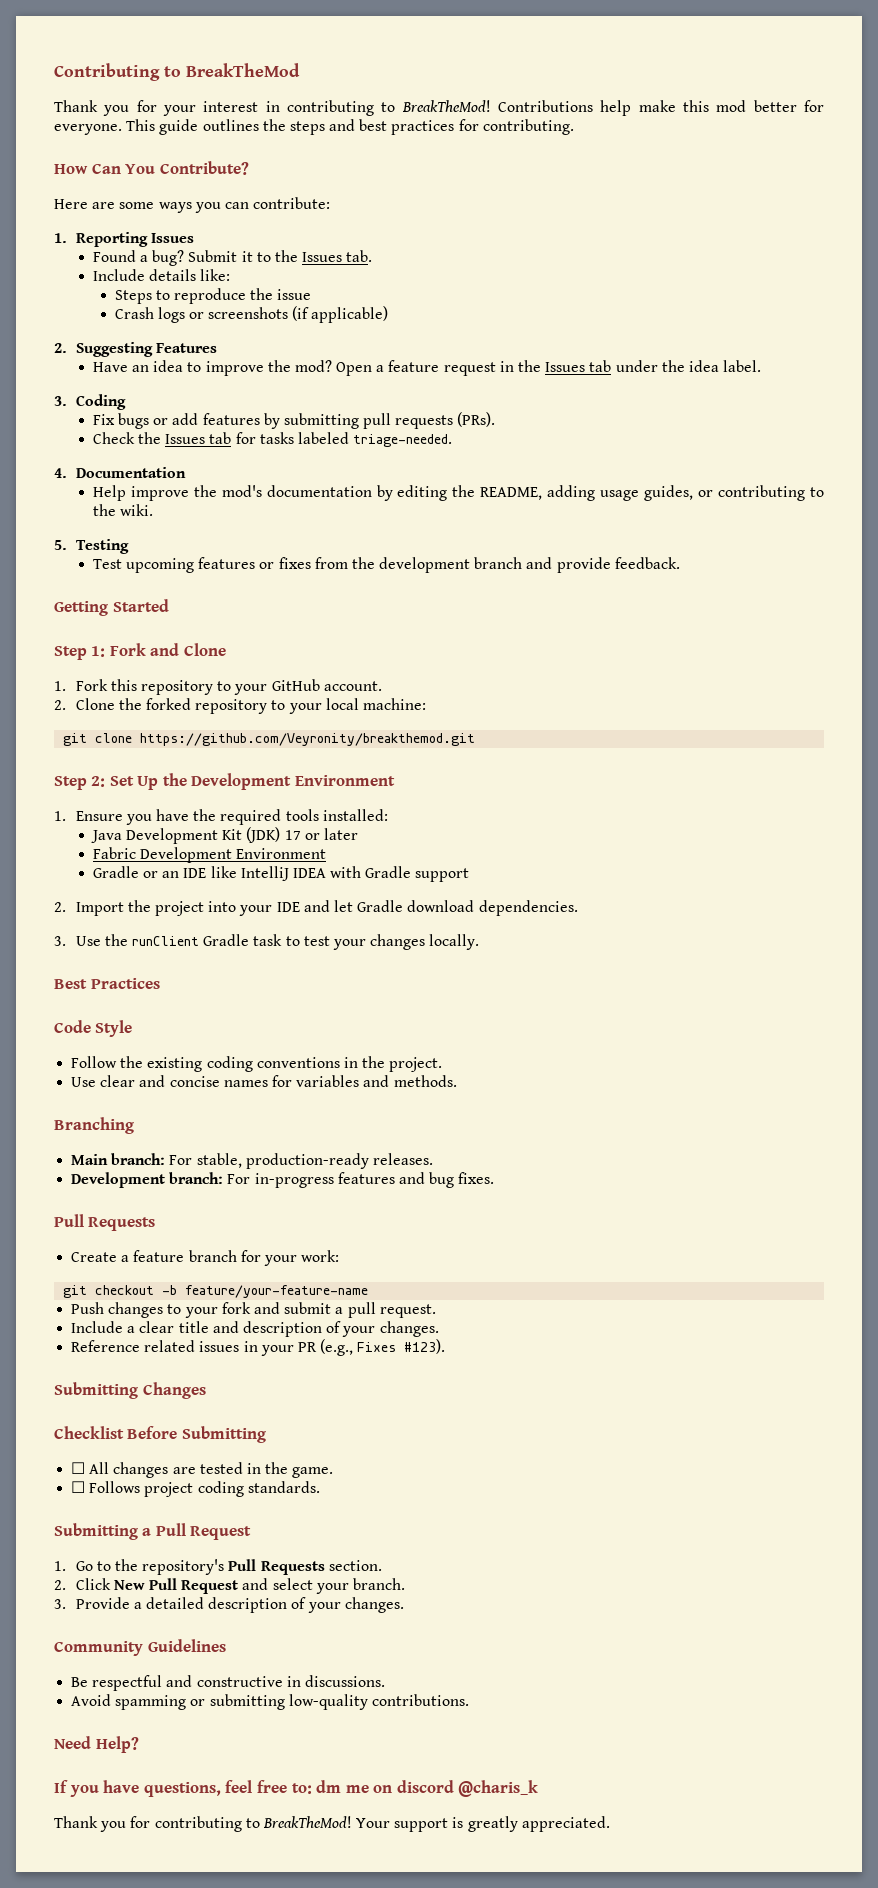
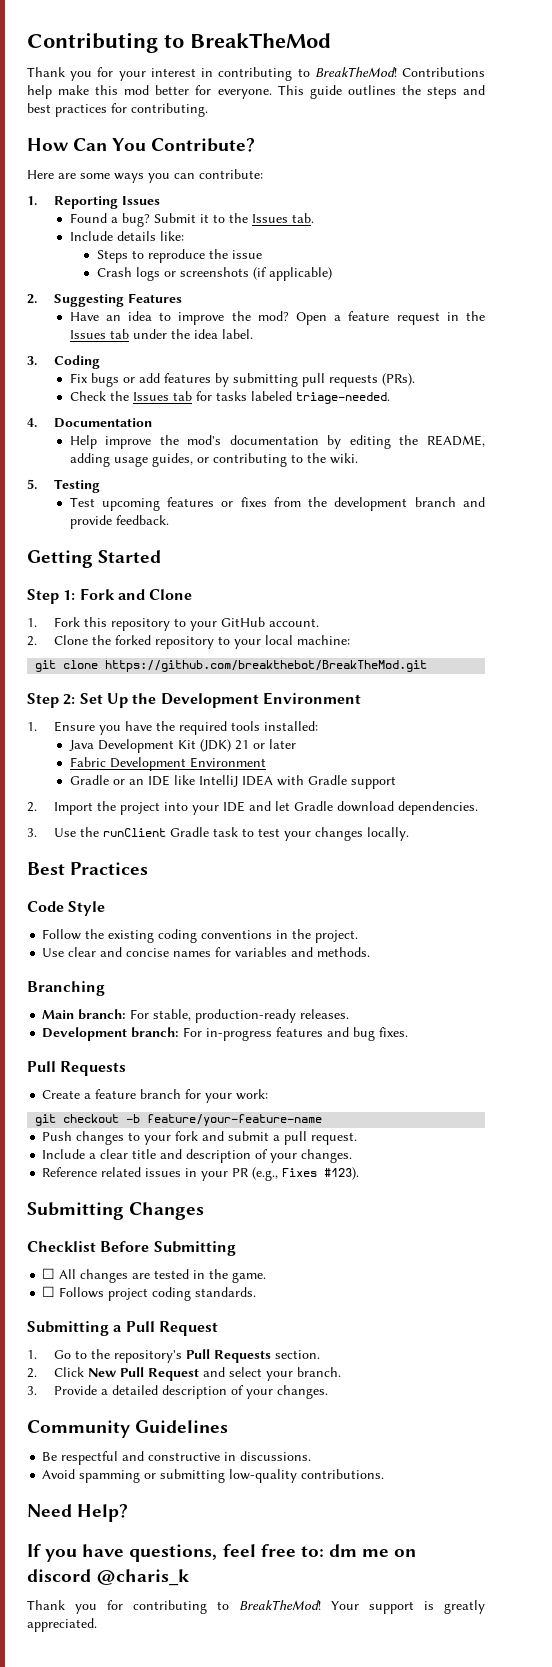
- git clone https://github.com/Veyronity/breakthemod.git
+ git clone https://github.com/breakthebot/BreakTheMod.git
- Java Development Kit (JDK) 17 or later
+ Java Development Kit (JDK) 21 or later

